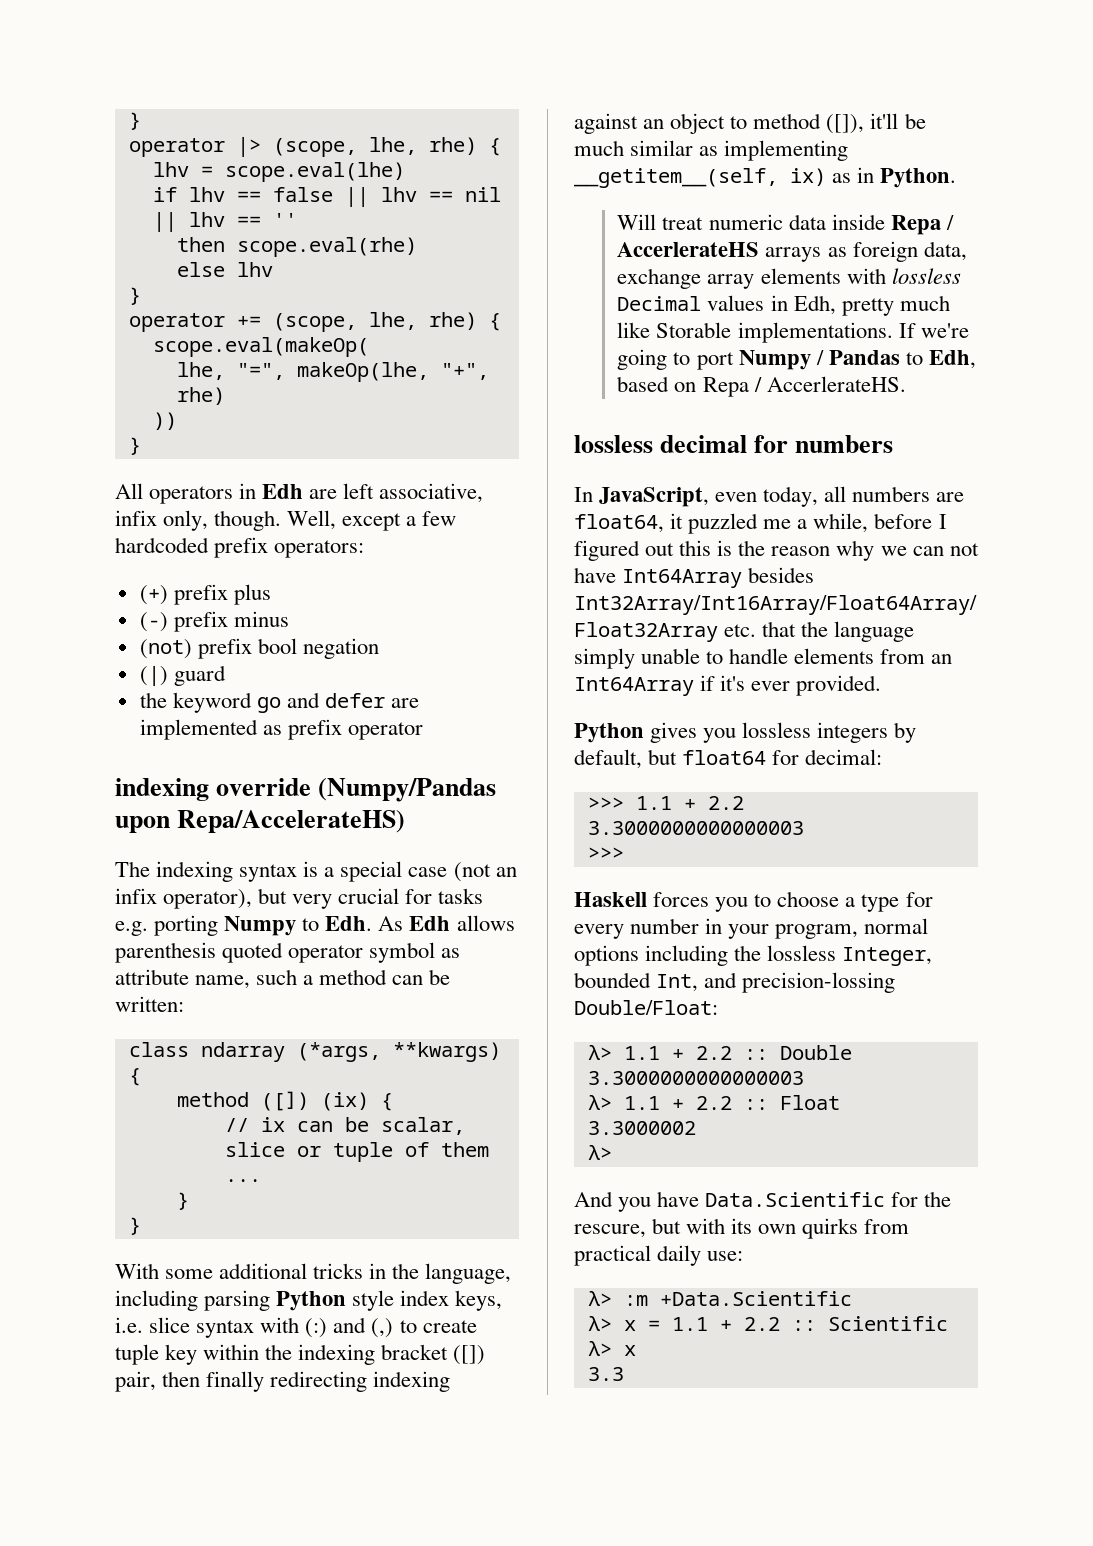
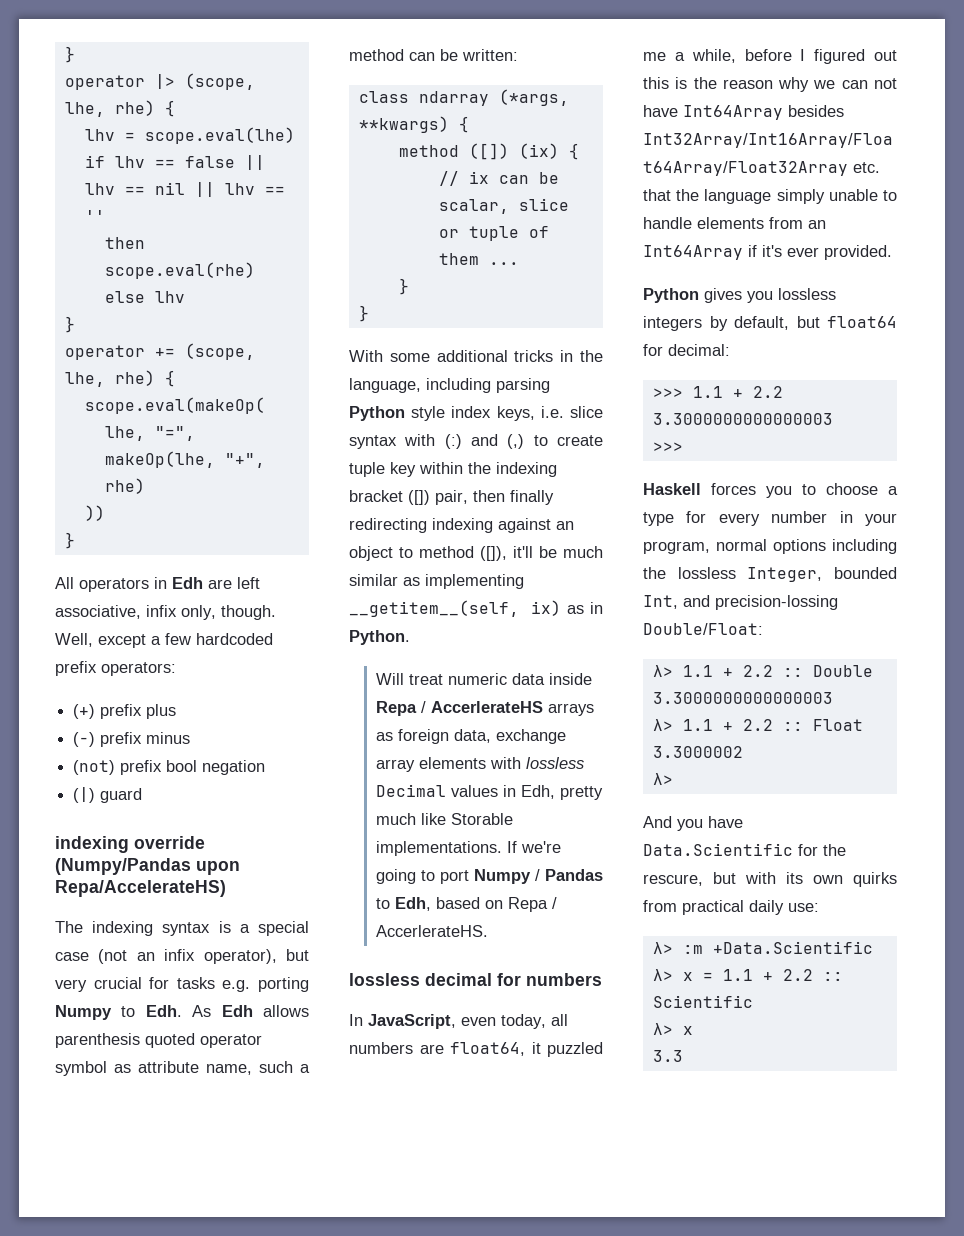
- the keyword go and defer are implemented as prefix operator

